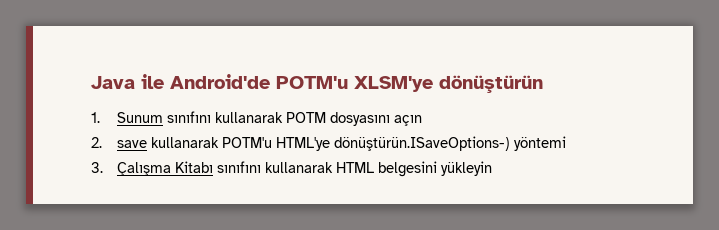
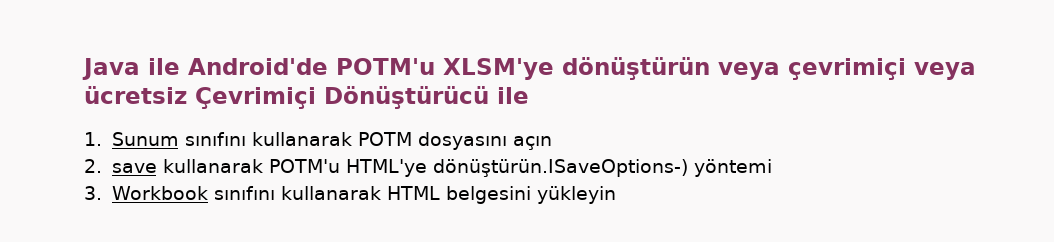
- Java ile Android'de POTM'u XLSM'ye dönüştürün
+ Java ile Android'de POTM'u XLSM'ye dönüştürün veya çevrimiçi veya ücretsiz Çevrimiçi Dönüştürücü ile
- 3. Çalışma Kitabı sınıfını kullanarak HTML belgesini yükleyin
+ 3. Workbook sınıfını kullanarak HTML belgesini yükleyin

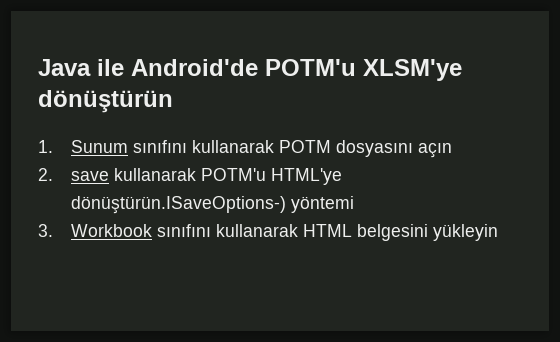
- Java ile Android'de POTM'u XLSM'ye dönüştürün veya çevrimiçi veya ücretsiz Çevrimiçi Dönüştürücü ile
+ Java ile Android'de POTM'u XLSM'ye dönüştürün

